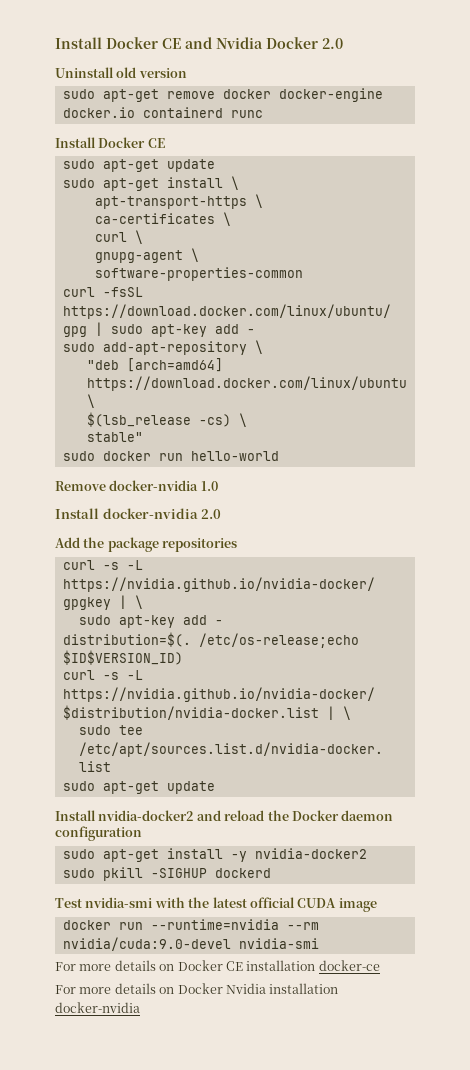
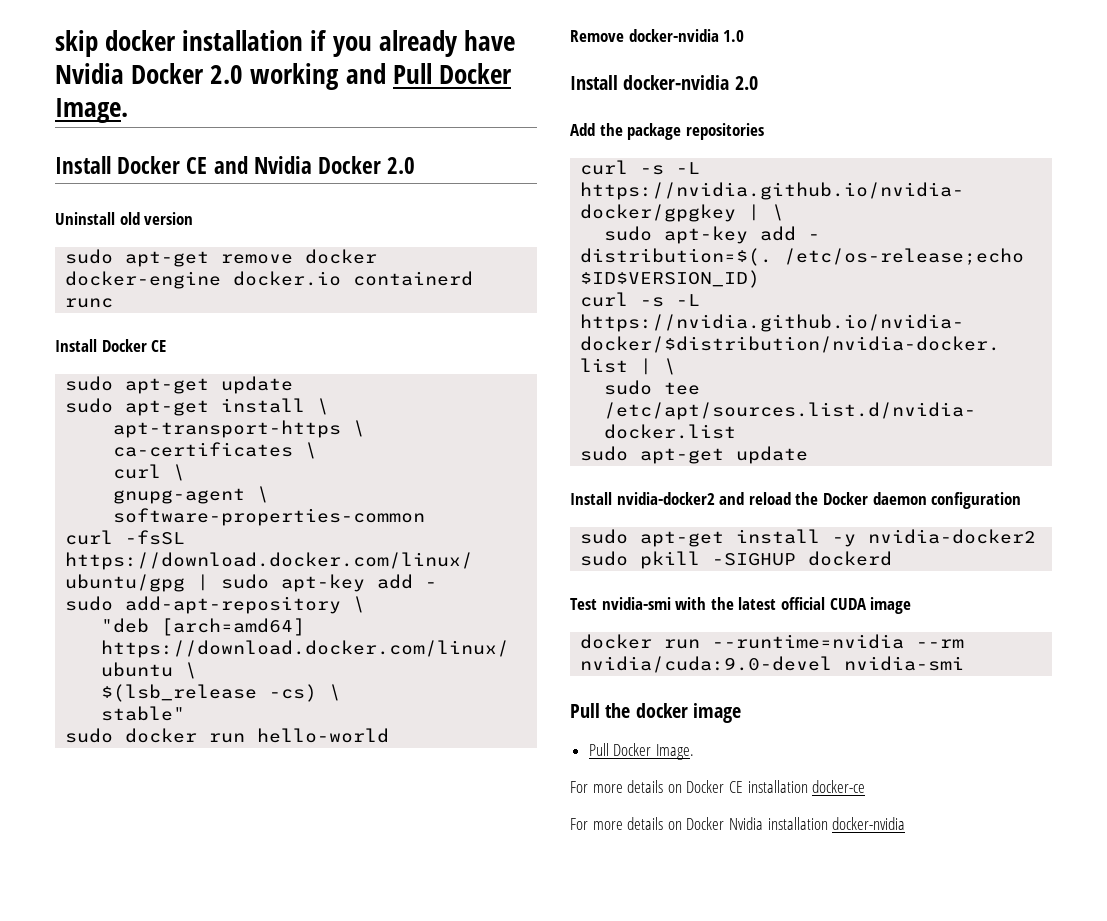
+ skip docker installation if you already have Nvidia Docker 2.0 working and Pull Docker Image.
+ Pull the docker image
+ Pull Docker Image.

